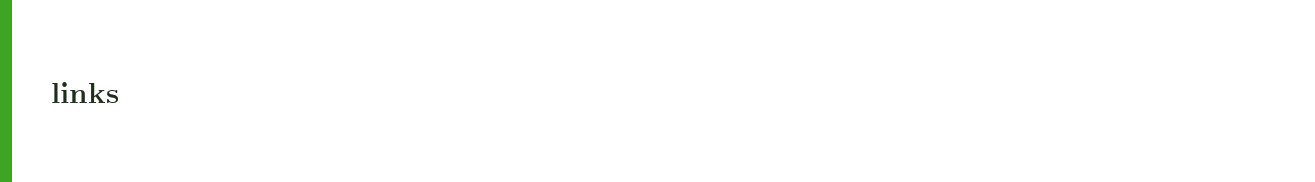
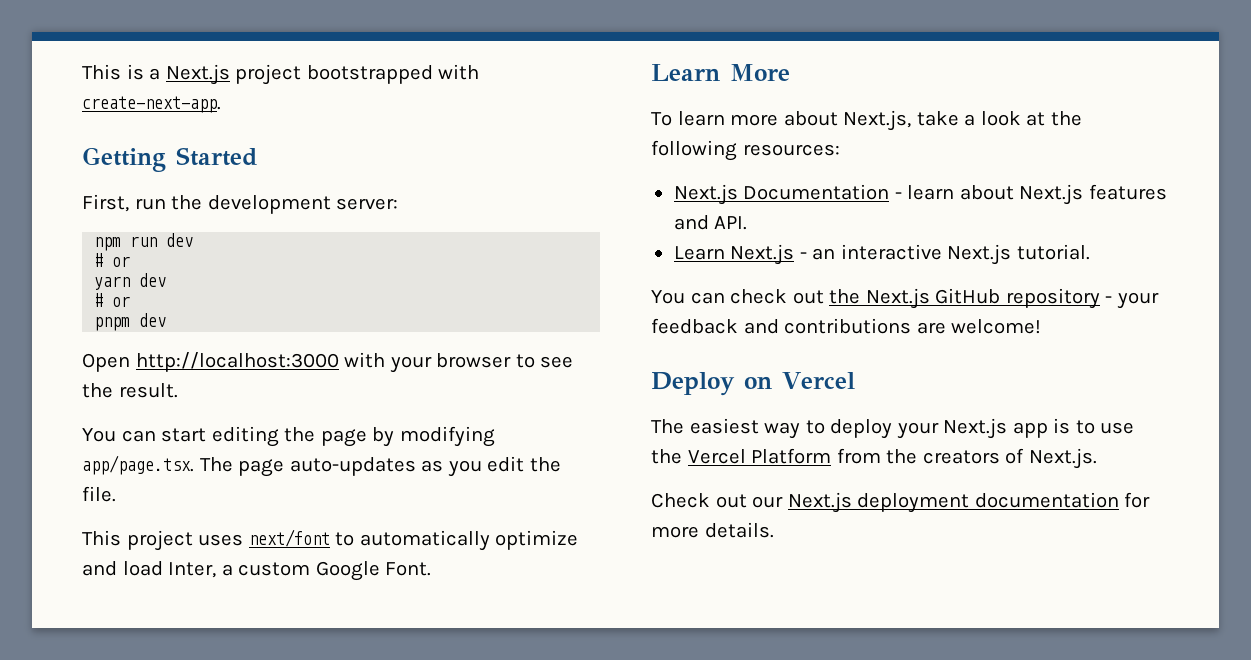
- links
+ This is a Next.js project bootstrapped with create-next-app.
+ Getting Started
+ First, run the development server:
+ npm run dev
+ # or
+ yarn dev
+ # or
+ pnpm dev
+ Open http://localhost:3000 with your browser to see the result.
+ You can start editing the page by modifying app/page.tsx. The page auto-updates as you edit the file.
+ This project uses next/font to automatically optimize and load Inter, a custom Google Font.
+ Learn More
+ To learn more about Next.js, take a look at the following resources:
+ Next.js Documentation - learn about Next.js features and API.
+ Learn Next.js - an interactive Next.js tutorial.
+ You can check out the Next.js GitHub repository - your feedback and contributions are welcome!
+ Deploy on Vercel
+ The easiest way to deploy your Next.js app is to use the Vercel Platform from the creators of Next.js.
+ Check out our Next.js deployment documentation for more details.

